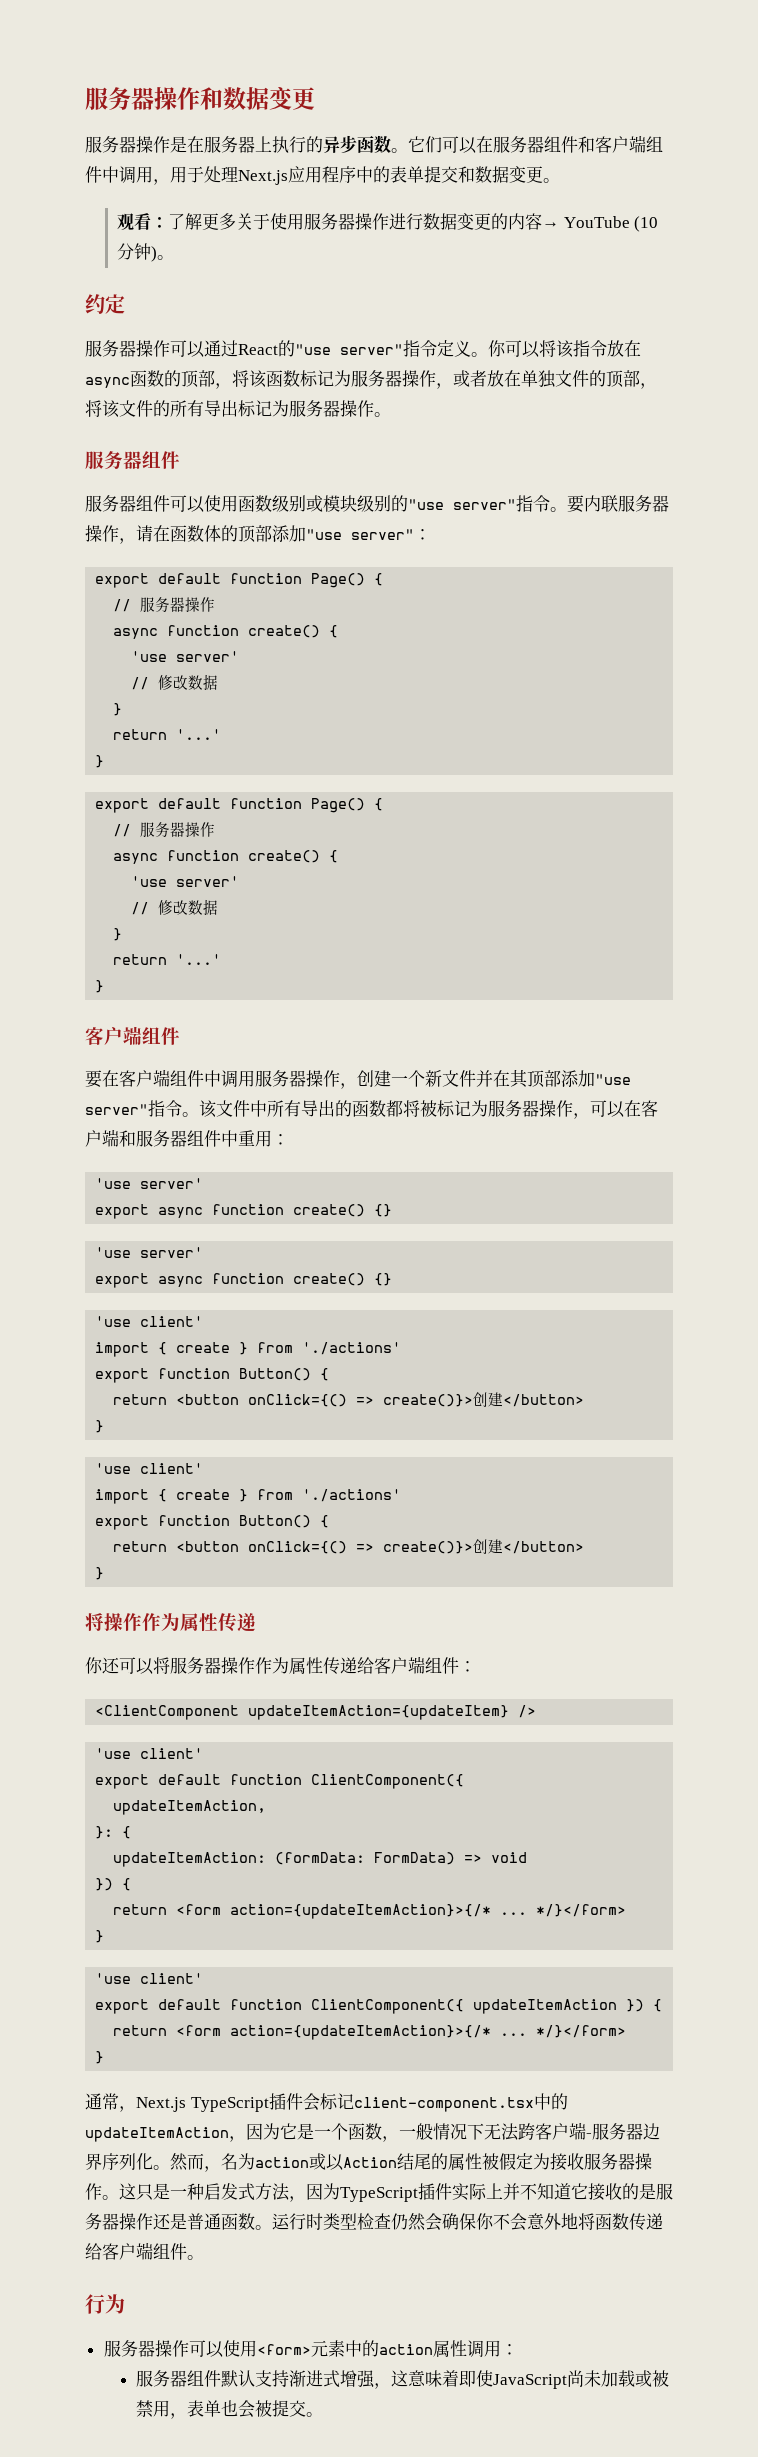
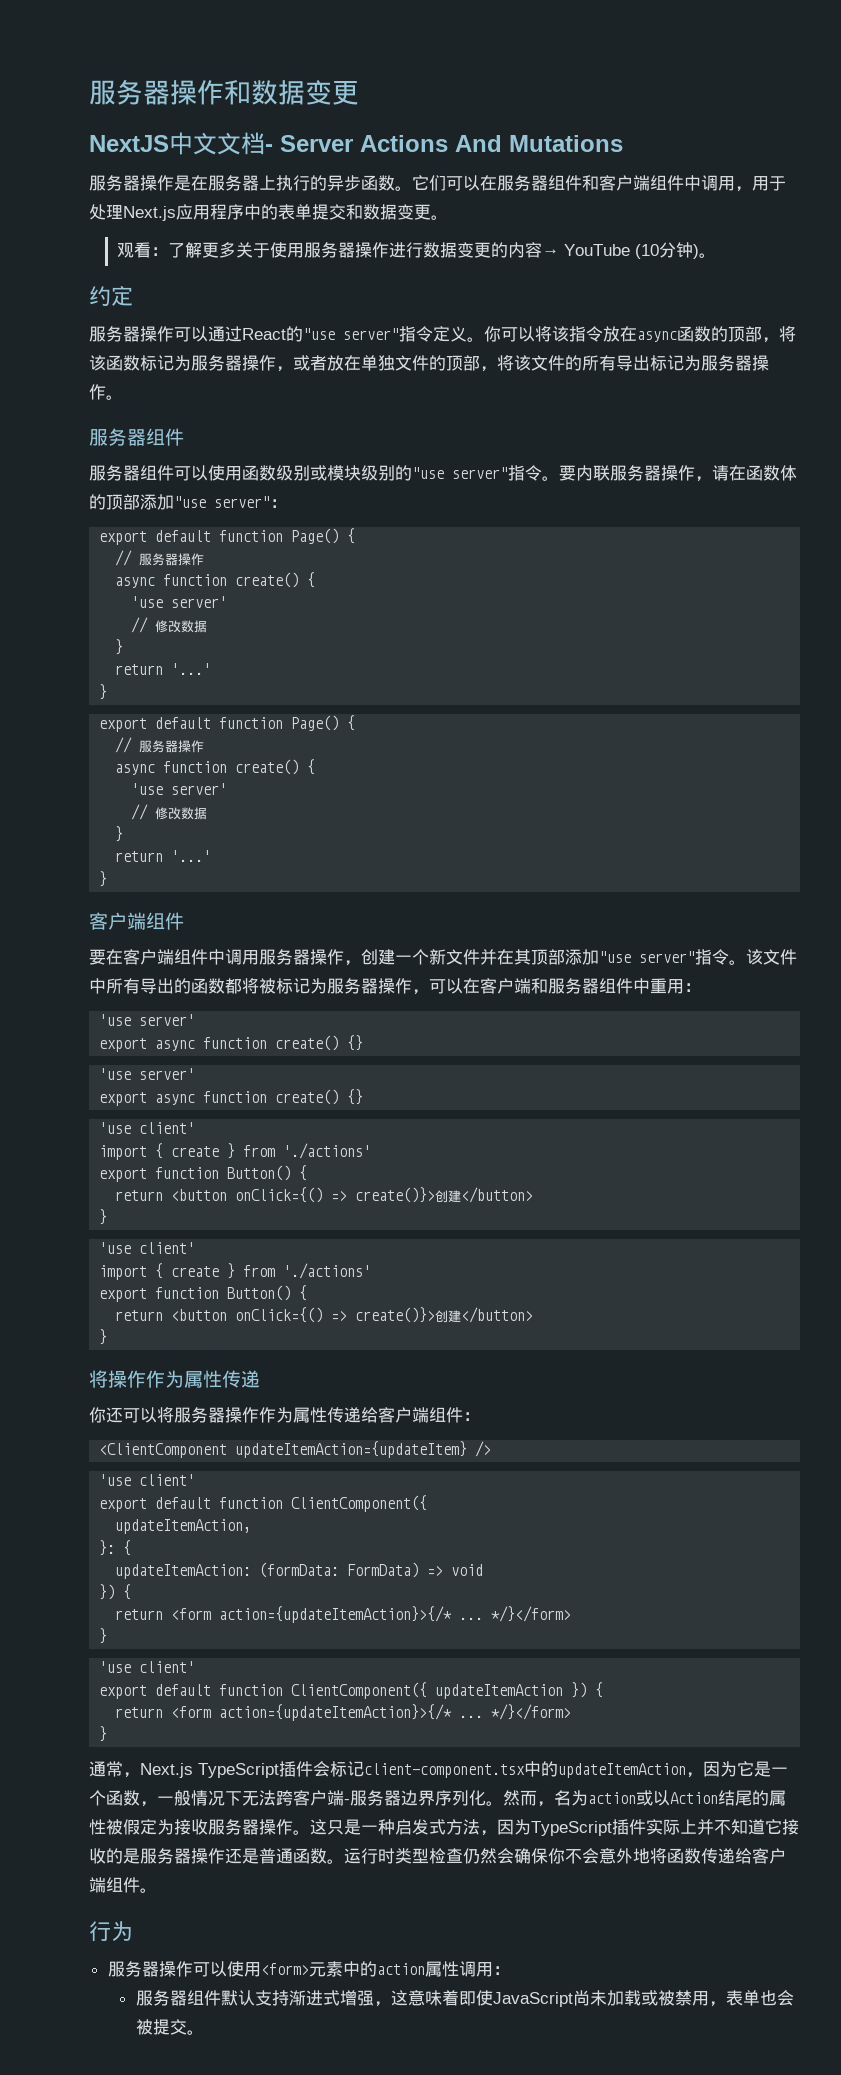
+ NextJS中文文档- Server Actions And Mutations

